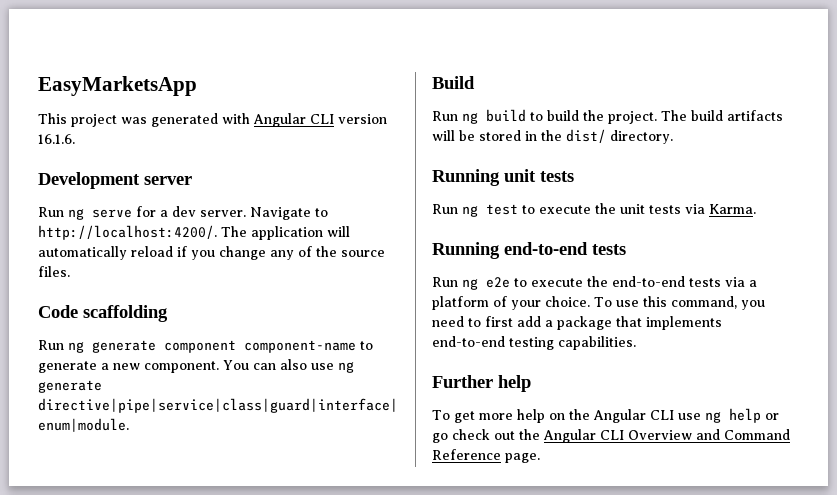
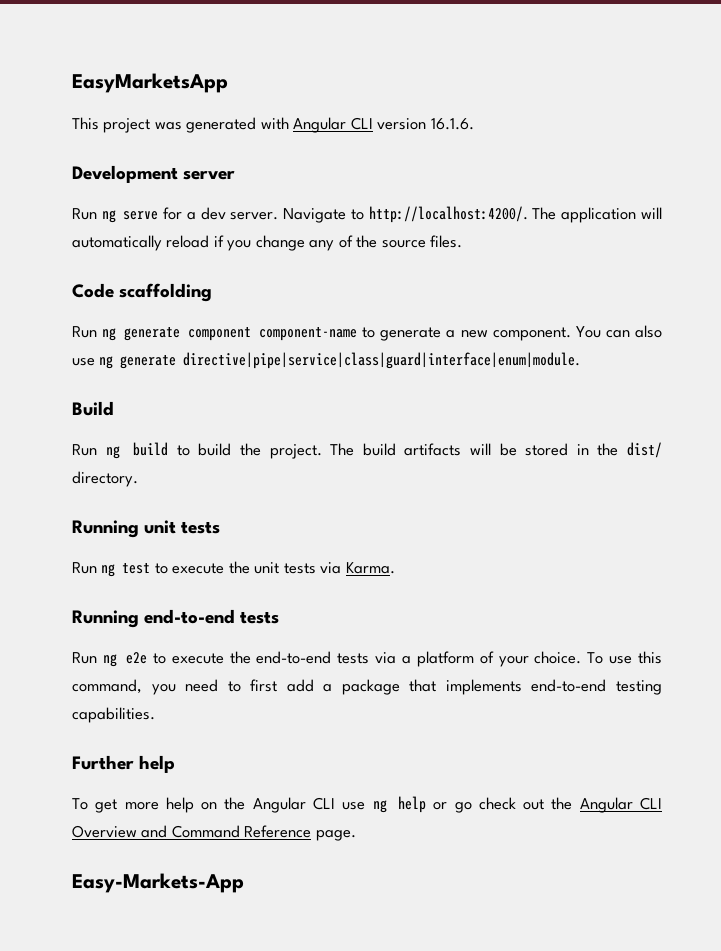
+ Easy-Markets-App

